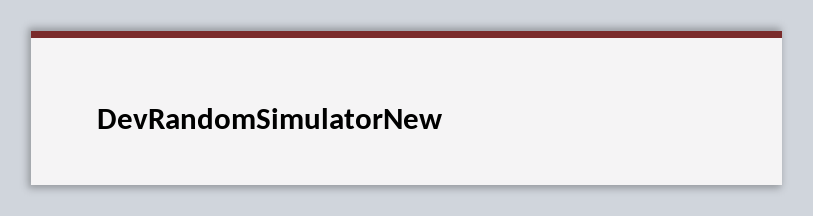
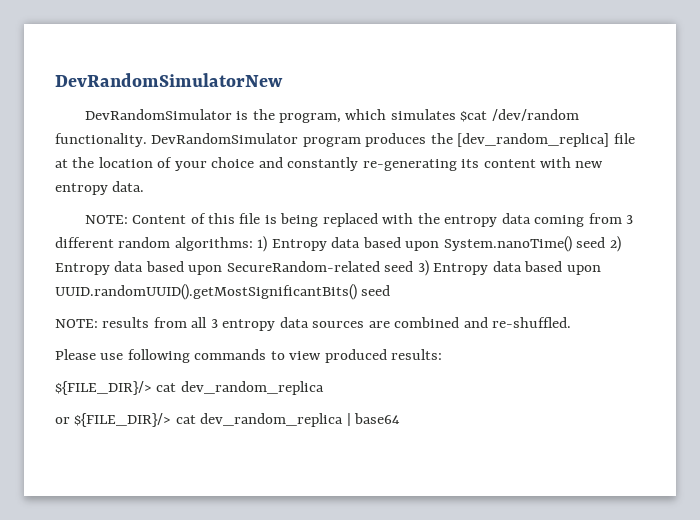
+ DevRandomSimulator is the program, which simulates $cat /dev/random functionality. DevRandomSimulator program produces the [dev_random_replica] file at the location of your choice and constantly re-generating its content with new entropy data.
+ NOTE: Content of this file is being replaced with the entropy data coming from 3 different random algorithms: 1) Entropy data based upon System.nanoTime() seed 2) Entropy data based upon SecureRandom-related seed 3) Entropy data based upon UUID.randomUUID().getMostSignificantBits() seed
+ NOTE: results from all 3 entropy data sources are combined and re-shuffled.
+ Please use following commands to view produced results:
+ ${FILE_DIR}/> cat dev_random_replica
+ or ${FILE_DIR}/> cat dev_random_replica | base64

